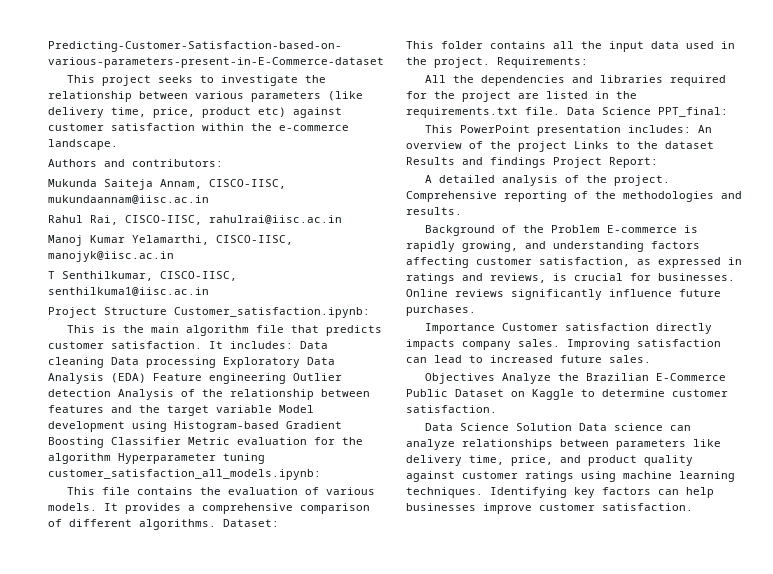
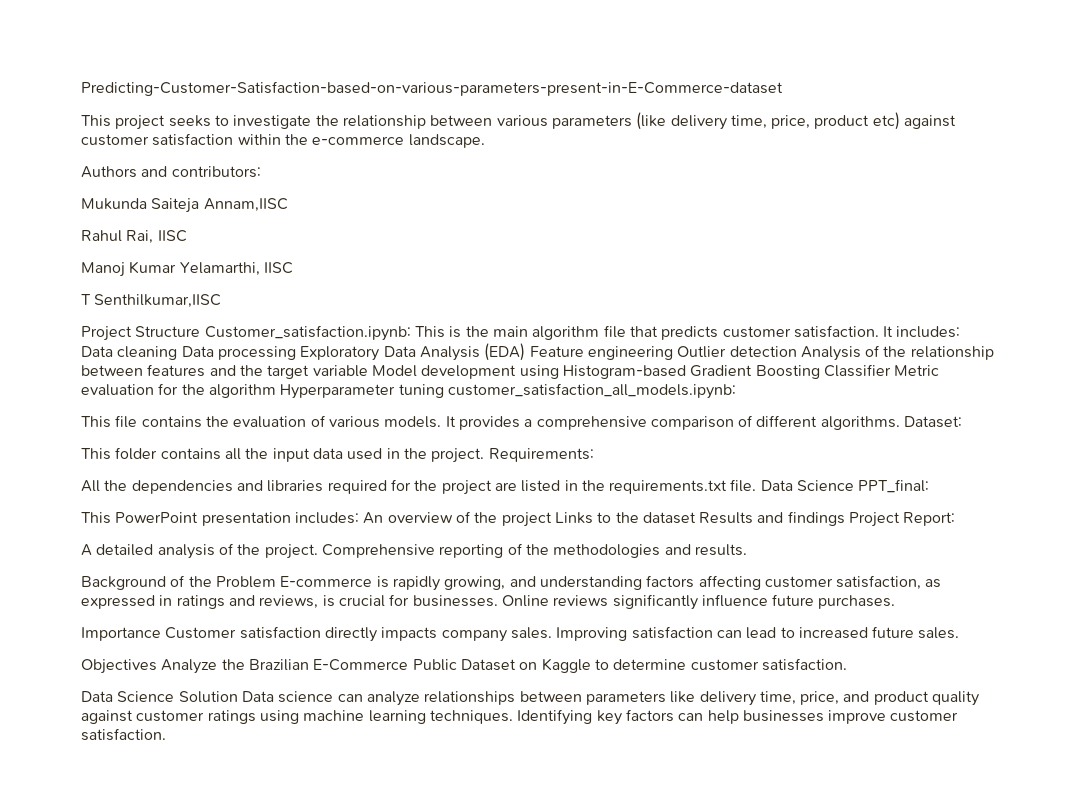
- Mukunda Saiteja Annam, CISCO-IISC, mukundaannam@iisc.ac.in
+ Mukunda Saiteja Annam,IISC
- Rahul Rai, CISCO-IISC, rahulrai@iisc.ac.in
+ Rahul Rai, IISC
- Manoj Kumar Yelamarthi, CISCO-IISC, manojyk@iisc.ac.in
+ Manoj Kumar Yelamarthi, IISC
- T Senthilkumar, CISCO-IISC, senthilkuma1@iisc.ac.in
+ T Senthilkumar,IISC
- Project Structure Customer_satisfaction.ipynb:
- This is the main algorithm file that predicts customer satisfaction.
+ Project Structure Customer_satisfaction.ipynb: This is the main algorithm file that predicts customer satisfaction.

